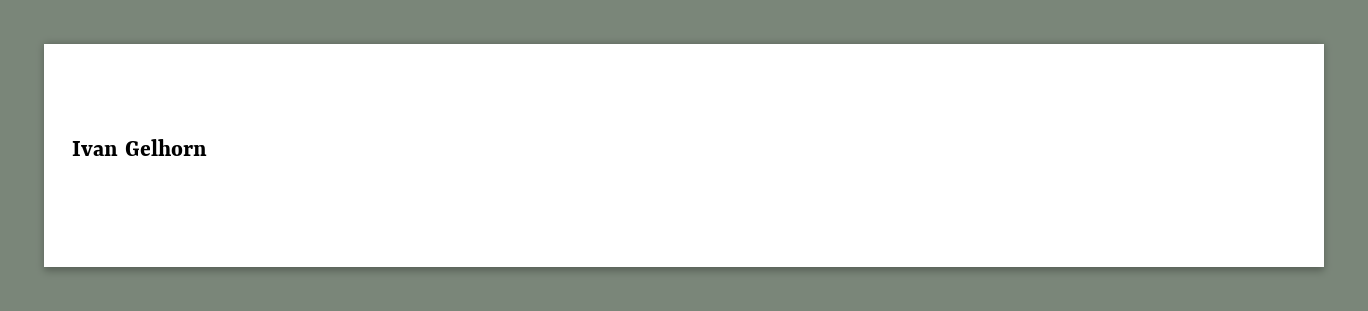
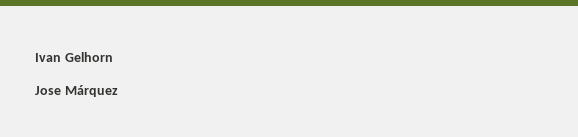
+ Jose Márquez

